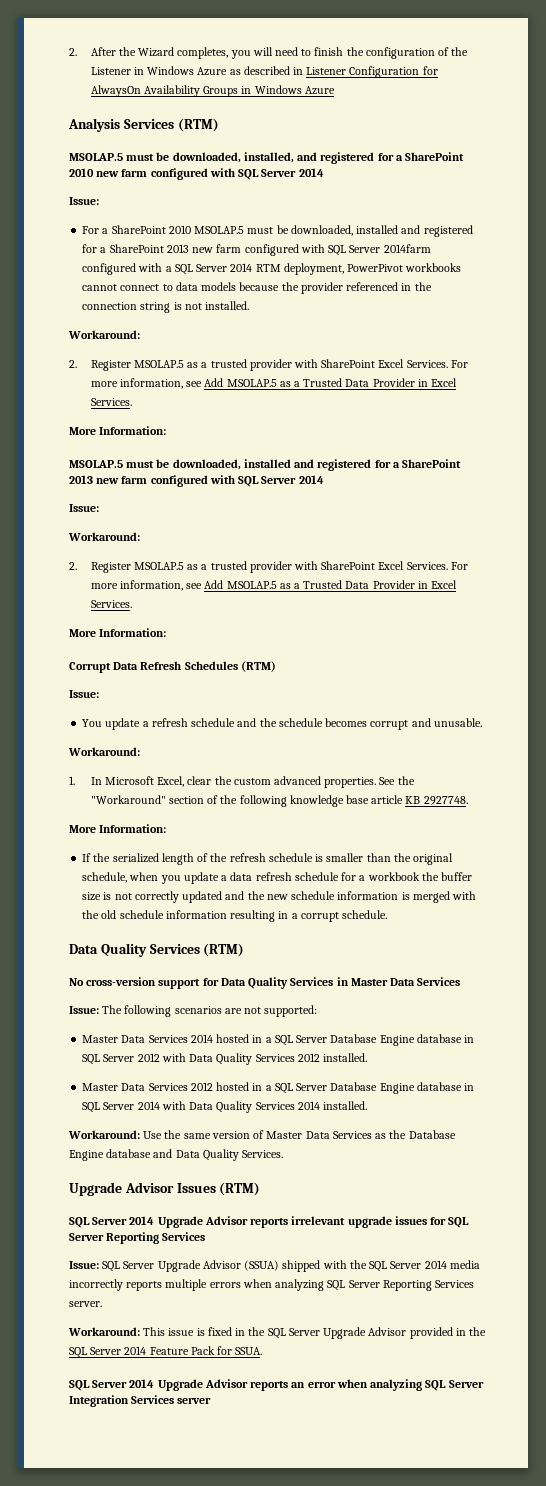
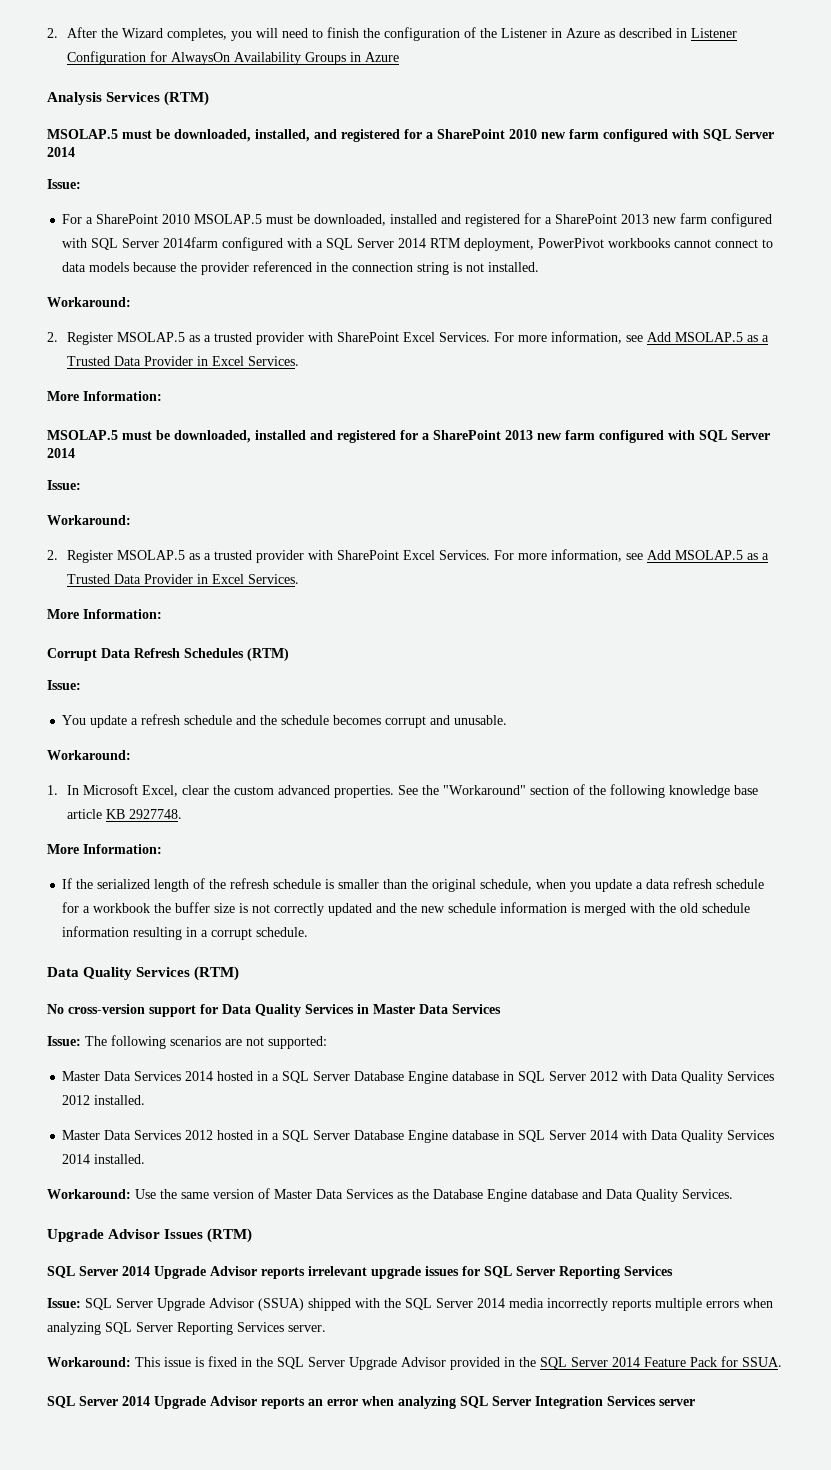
- 2. After the Wizard completes, you will need to finish the configuration of the Listener in Windows Azure as described in Listener Configuration for AlwaysOn Availability Groups in Windows Azure
+ 2. After the Wizard completes, you will need to finish the configuration of the Listener in Azure as described in Listener Configuration for AlwaysOn Availability Groups in Azure

